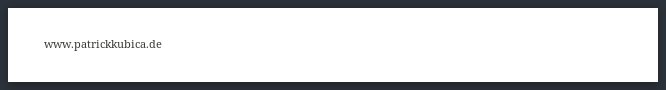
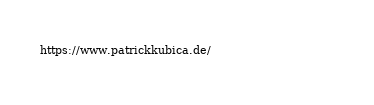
- www.patrickkubica.de
+ https://www.patrickkubica.de/

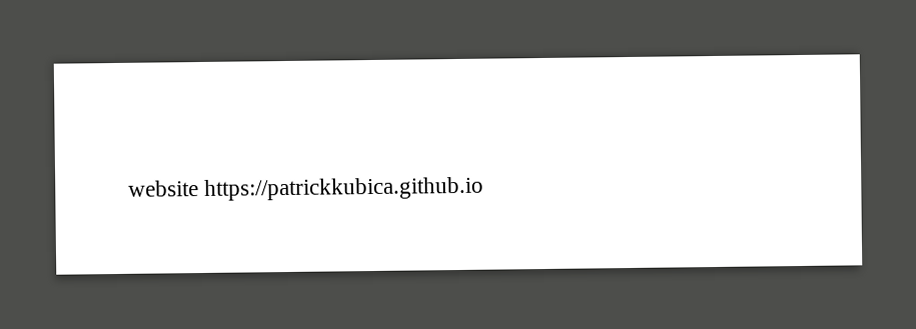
- https://www.patrickkubica.de/
+ website https://patrickkubica.github.io

